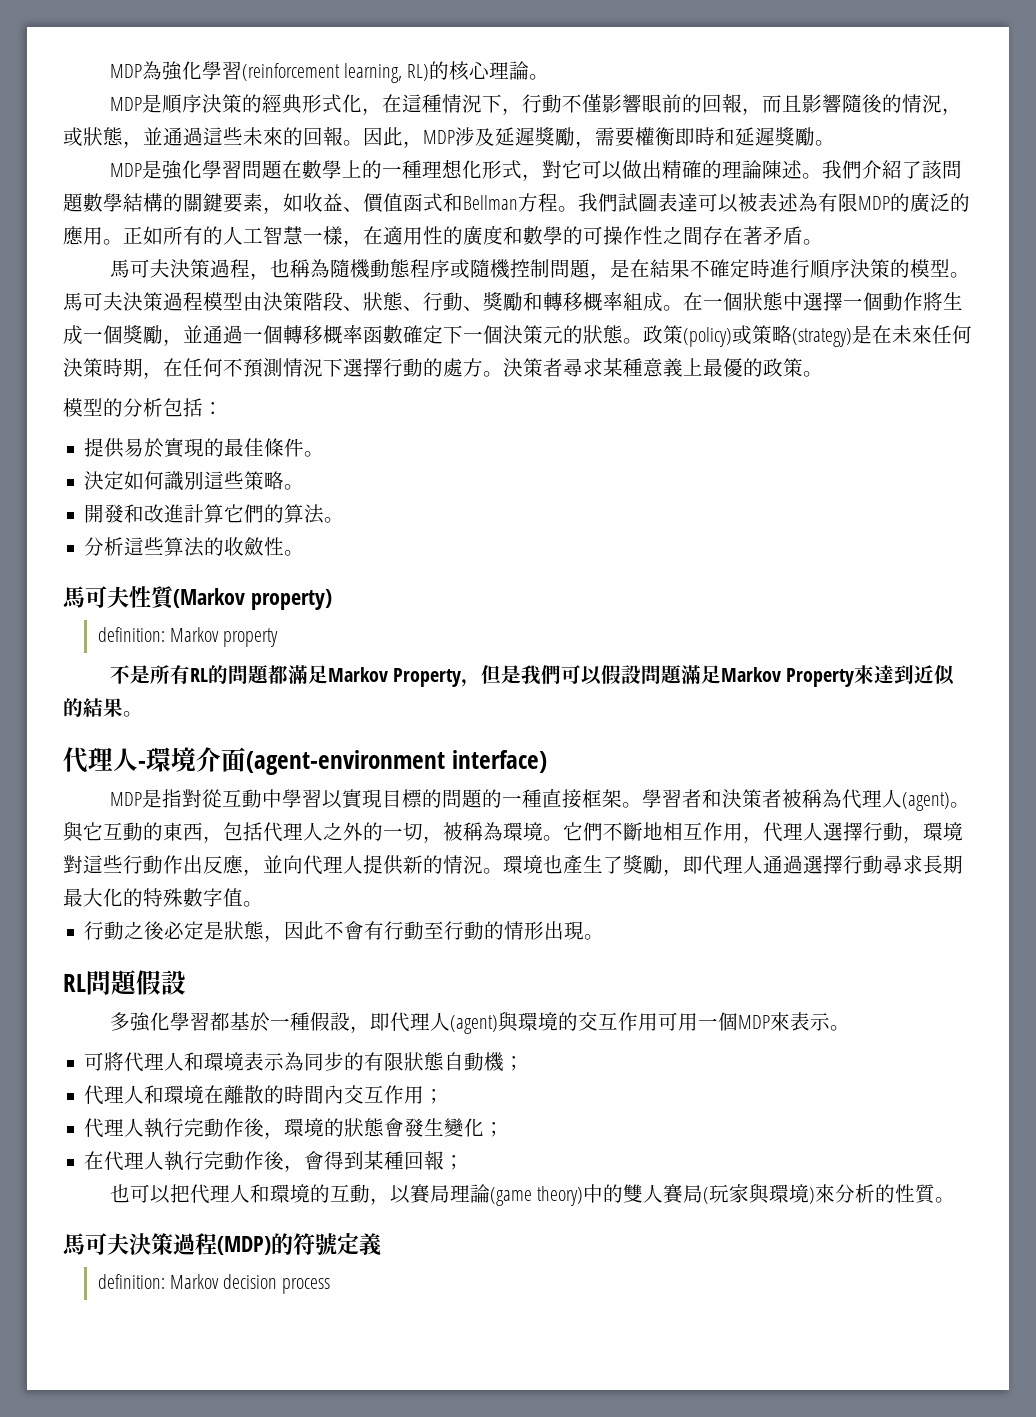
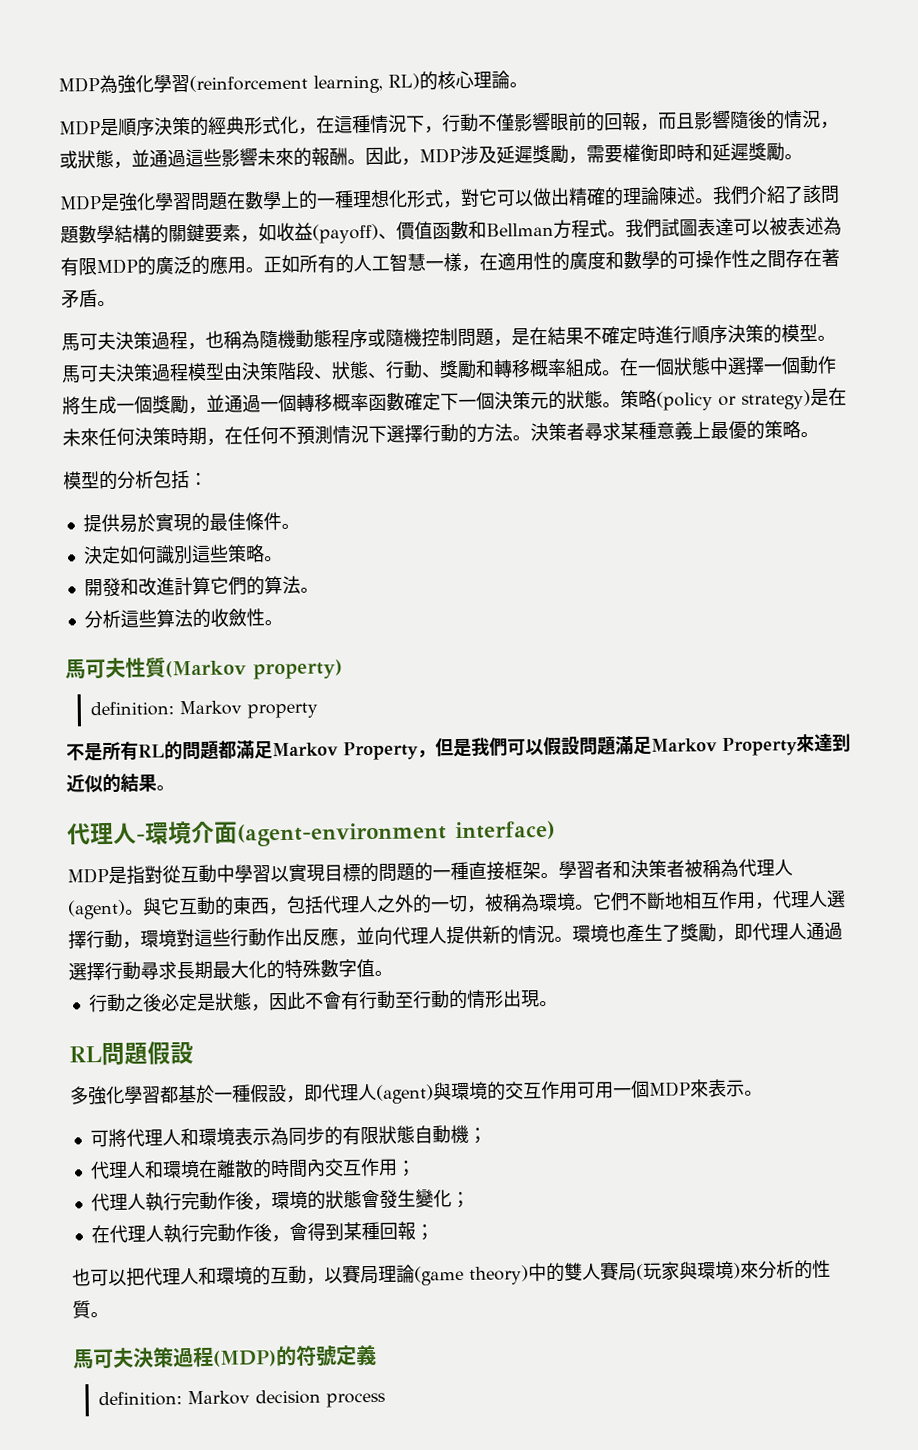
- MDP是順序決策的經典形式化，在這種情況下，行動不僅影響眼前的回報，而且影響隨後的情況，或狀態，並通過這些未來的回報。
+ MDP是順序決策的經典形式化，在這種情況下，行動不僅影響眼前的回報，而且影響隨後的情況，或狀態，並通過這些影響未來的報酬。
- 我們介紹了該問題數學結構的關鍵要素，如收益、價值函式和Bellman方程。
+ 我們介紹了該問題數學結構的關鍵要素，如收益(payoff)、價值函數和Bellman方程式。
- 政策(policy)或策略(strategy)是在未來任何決策時期，在任何不預測情況下選擇行動的處方。
+ 策略(policy or strategy)是在未來任何決策時期，在任何不預測情況下選擇行動的方法。
- 決策者尋求某種意義上最優的政策。
+ 決策者尋求某種意義上最優的策略。

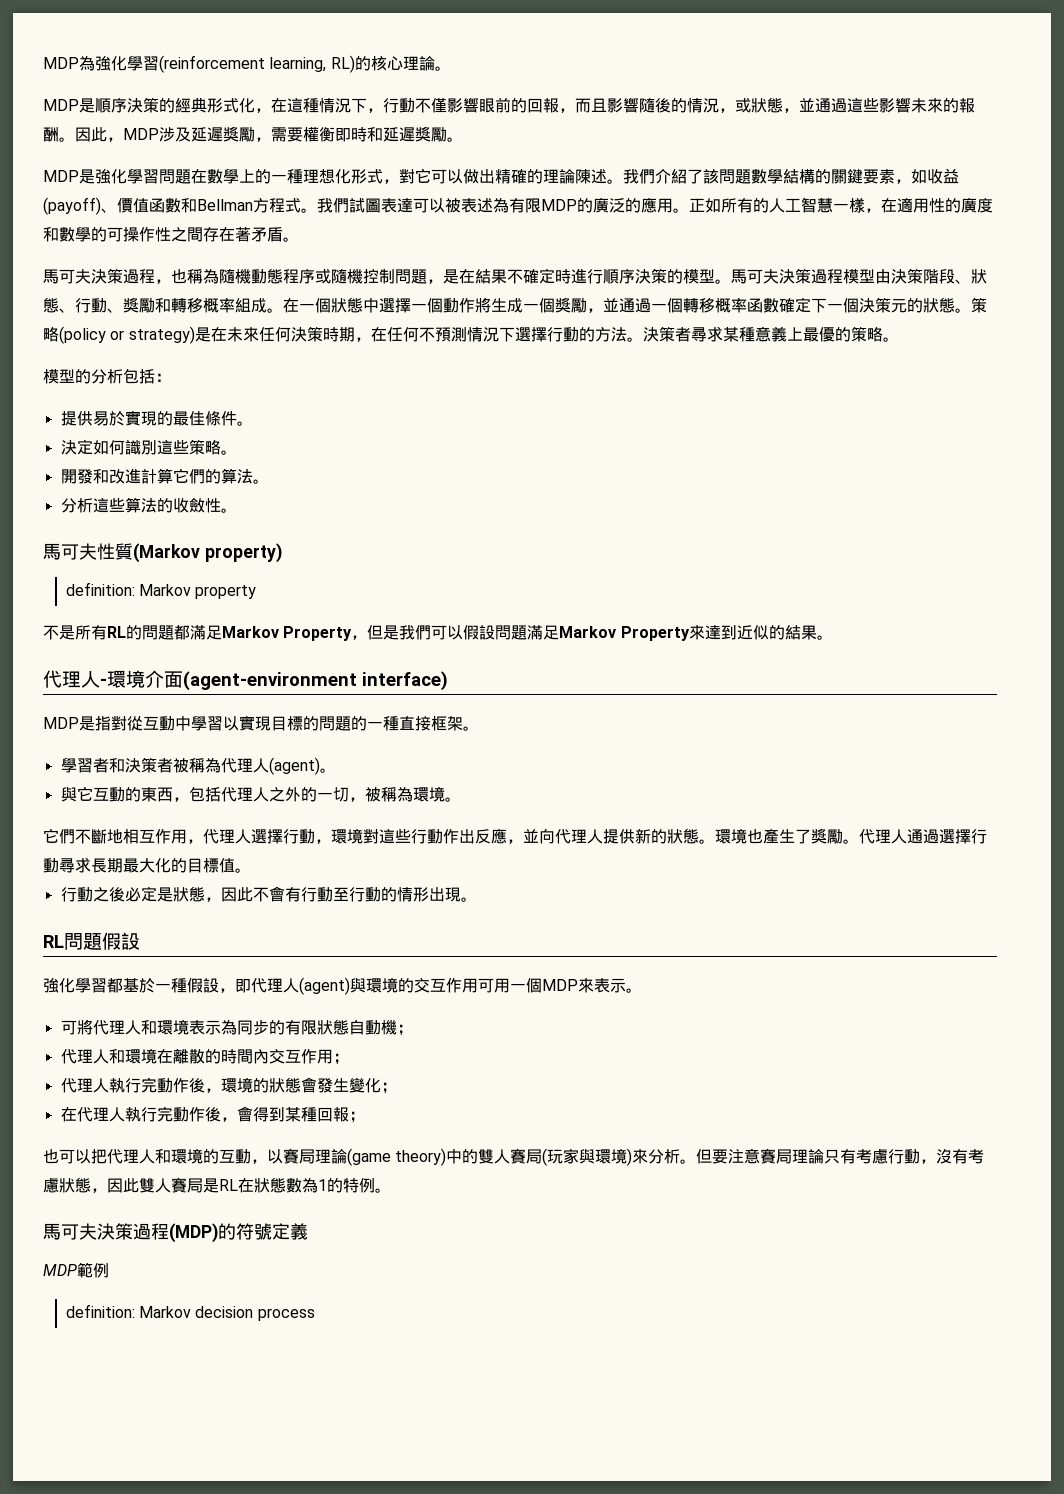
- MDP是指對從互動中學習以實現目標的問題的一種直接框架。學習者和決策者被稱為代理人(agent)。與它互動的東西，包括代理人之外的一切，被稱為環境。它們不斷地相互作用，代理人選擇行動，環境對這些行動作出反應，並向代理人提供新的情況。
+ MDP是指對從互動中學習以實現目標的問題的一種直接框架。
+ 學習者和決策者被稱為代理人(agent)。
+ 與它互動的東西，包括代理人之外的一切，被稱為環境。
+ 它們不斷地相互作用，代理人選擇行動，環境對這些行動作出反應，並向代理人提供新的狀態。
- 環境也產生了獎勵，即代理人通過選擇行動尋求長期最大化的特殊數字值。
+ 環境也產生了獎勵。代理人通過選擇行動尋求長期最大化的目標值。
- 多強化學習都基於一種假設，即代理人(agent)與環境的交互作用可用一個MDP來表示。
+ 強化學習都基於一種假設，即代理人(agent)與環境的交互作用可用一個MDP來表示。
- 也可以把代理人和環境的互動，以賽局理論(game theory)中的雙人賽局(玩家與環境)來分析的性質。
+ 也可以把代理人和環境的互動，以賽局理論(game theory)中的雙人賽局(玩家與環境)來分析。但要注意賽局理論只有考慮行動，沒有考慮狀態，因此雙人賽局是RL在狀態數為1的特例。
+ MDP範例

